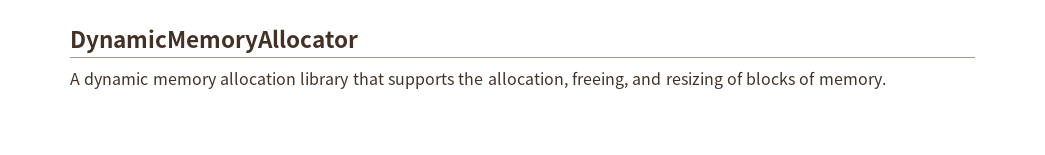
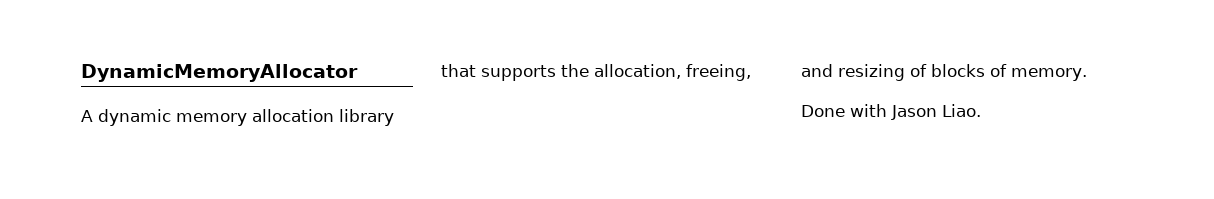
+ Done with Jason Liao.

